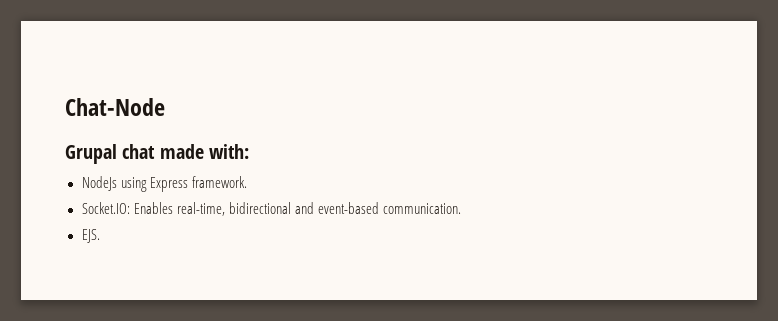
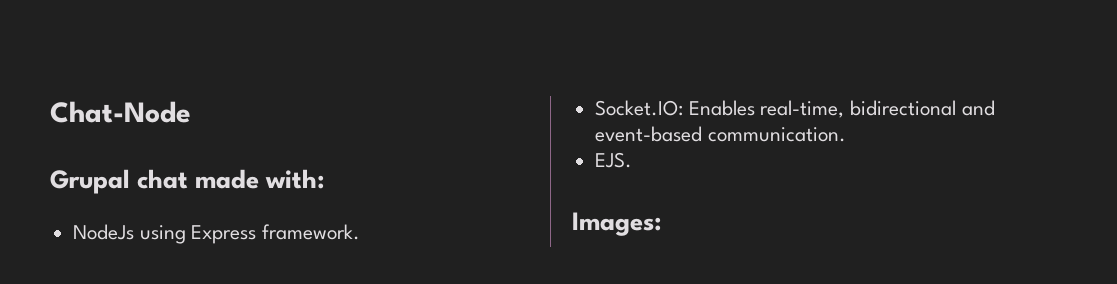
+ Images:

